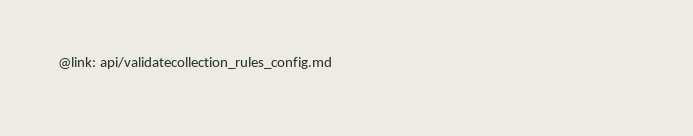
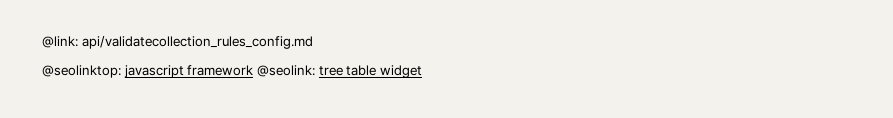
+ @seolinktop: javascript framework @seolink: tree table widget

